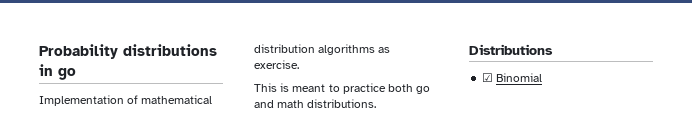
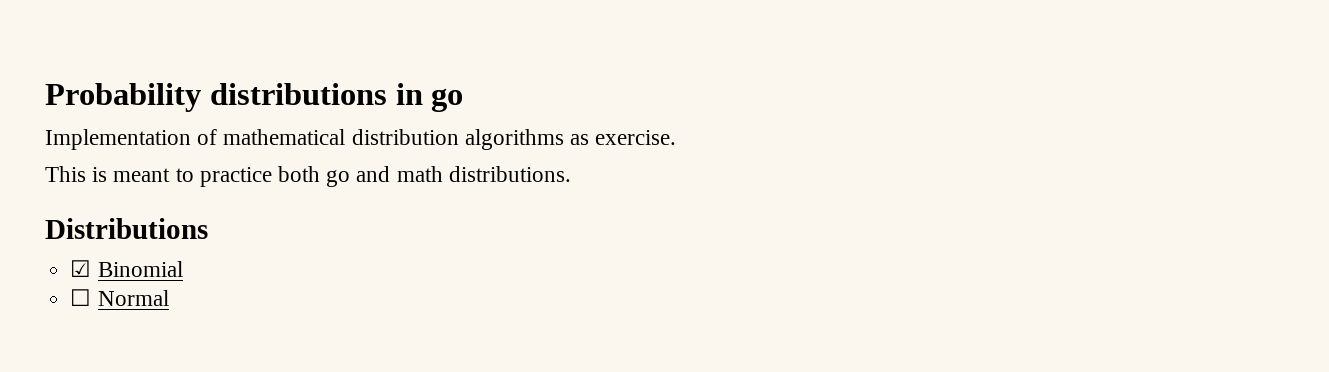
+ ☐ Normal

